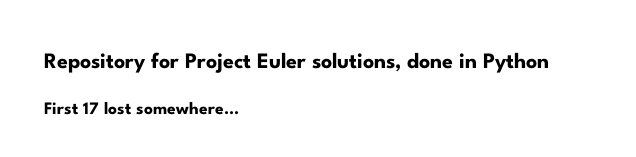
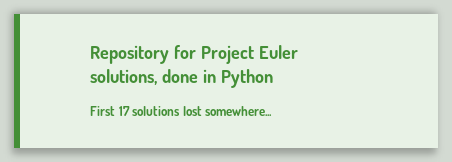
- First 17 lost somewhere...
+ First 17 solutions lost somewhere...

